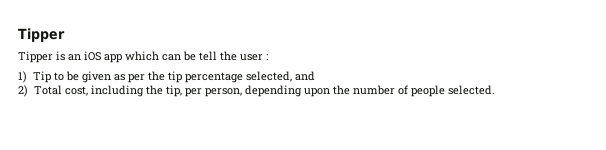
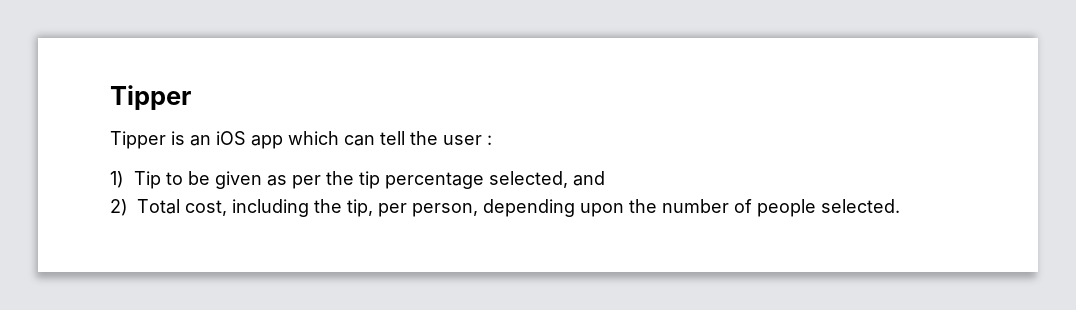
- Tipper is an iOS app which can be tell the user :
+ Tipper is an iOS app which can tell the user :

